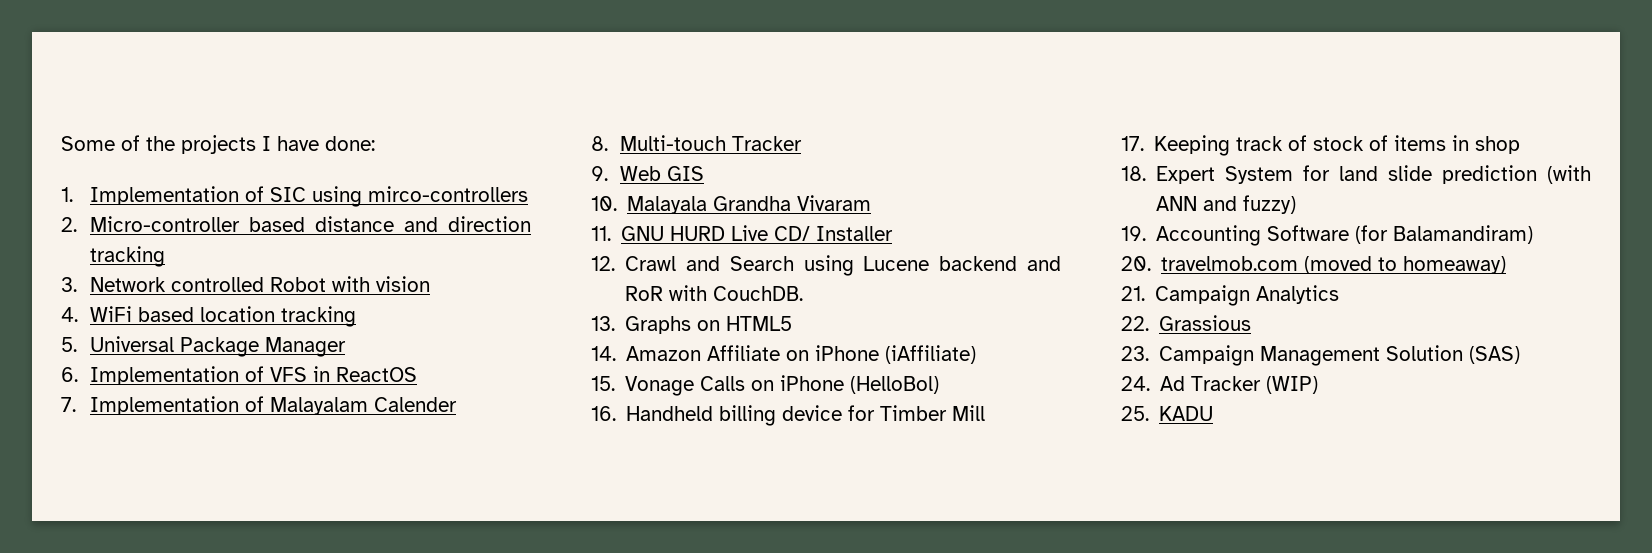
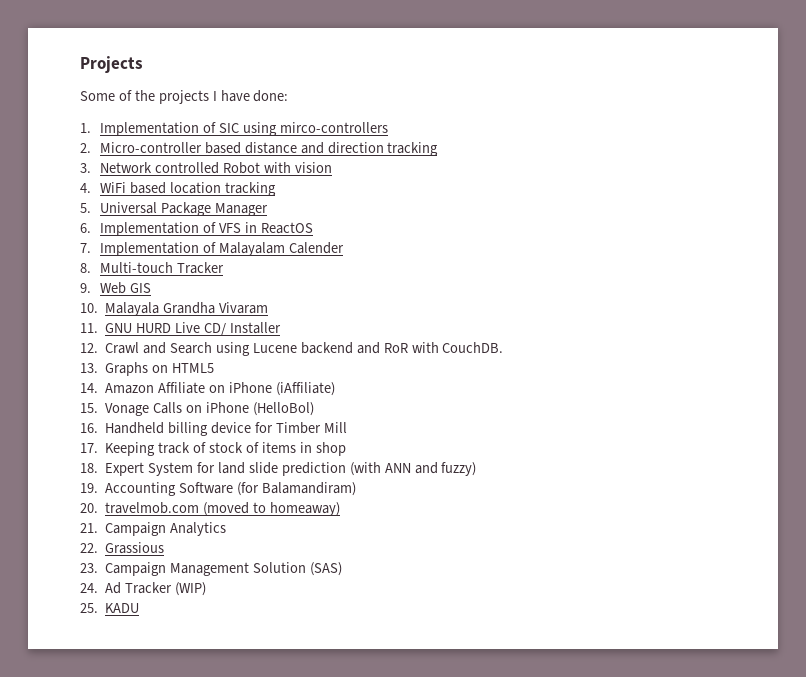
+ Projects

